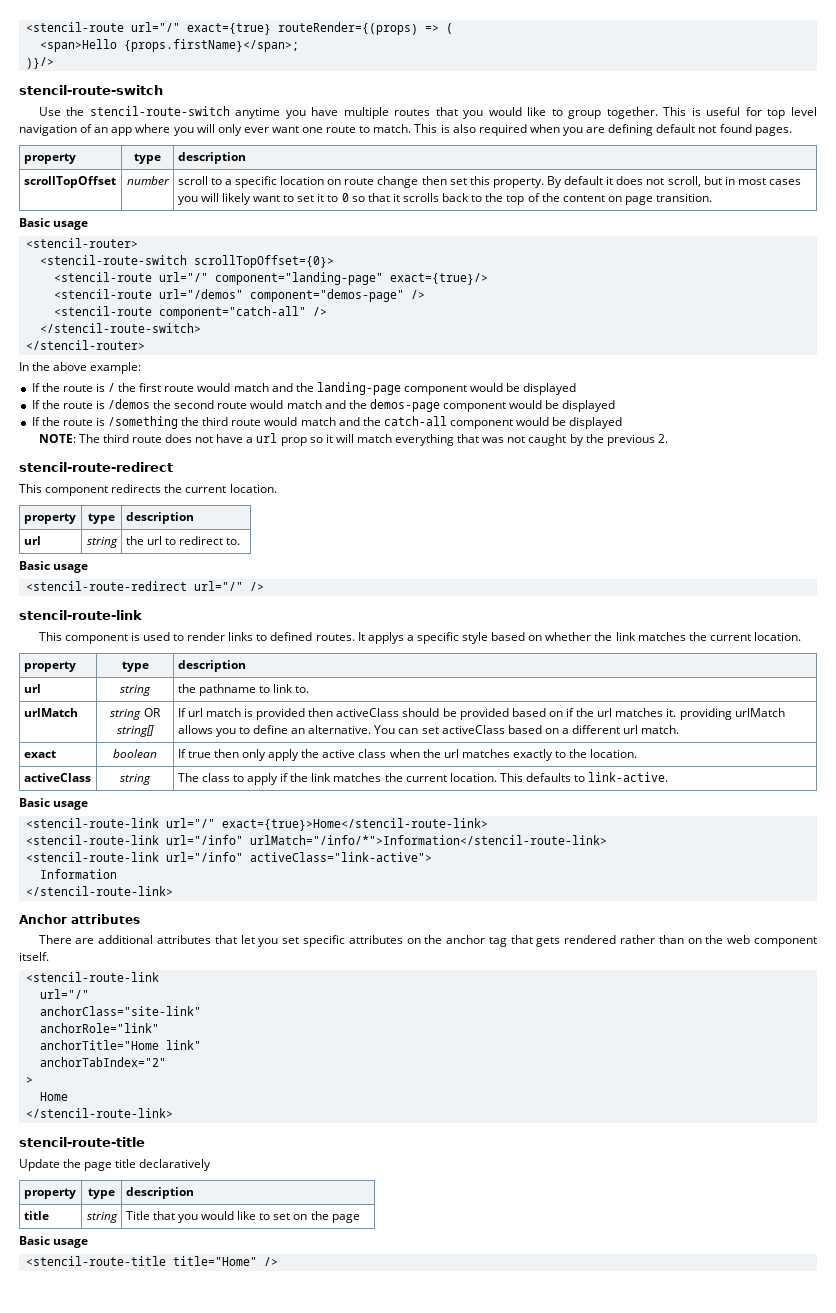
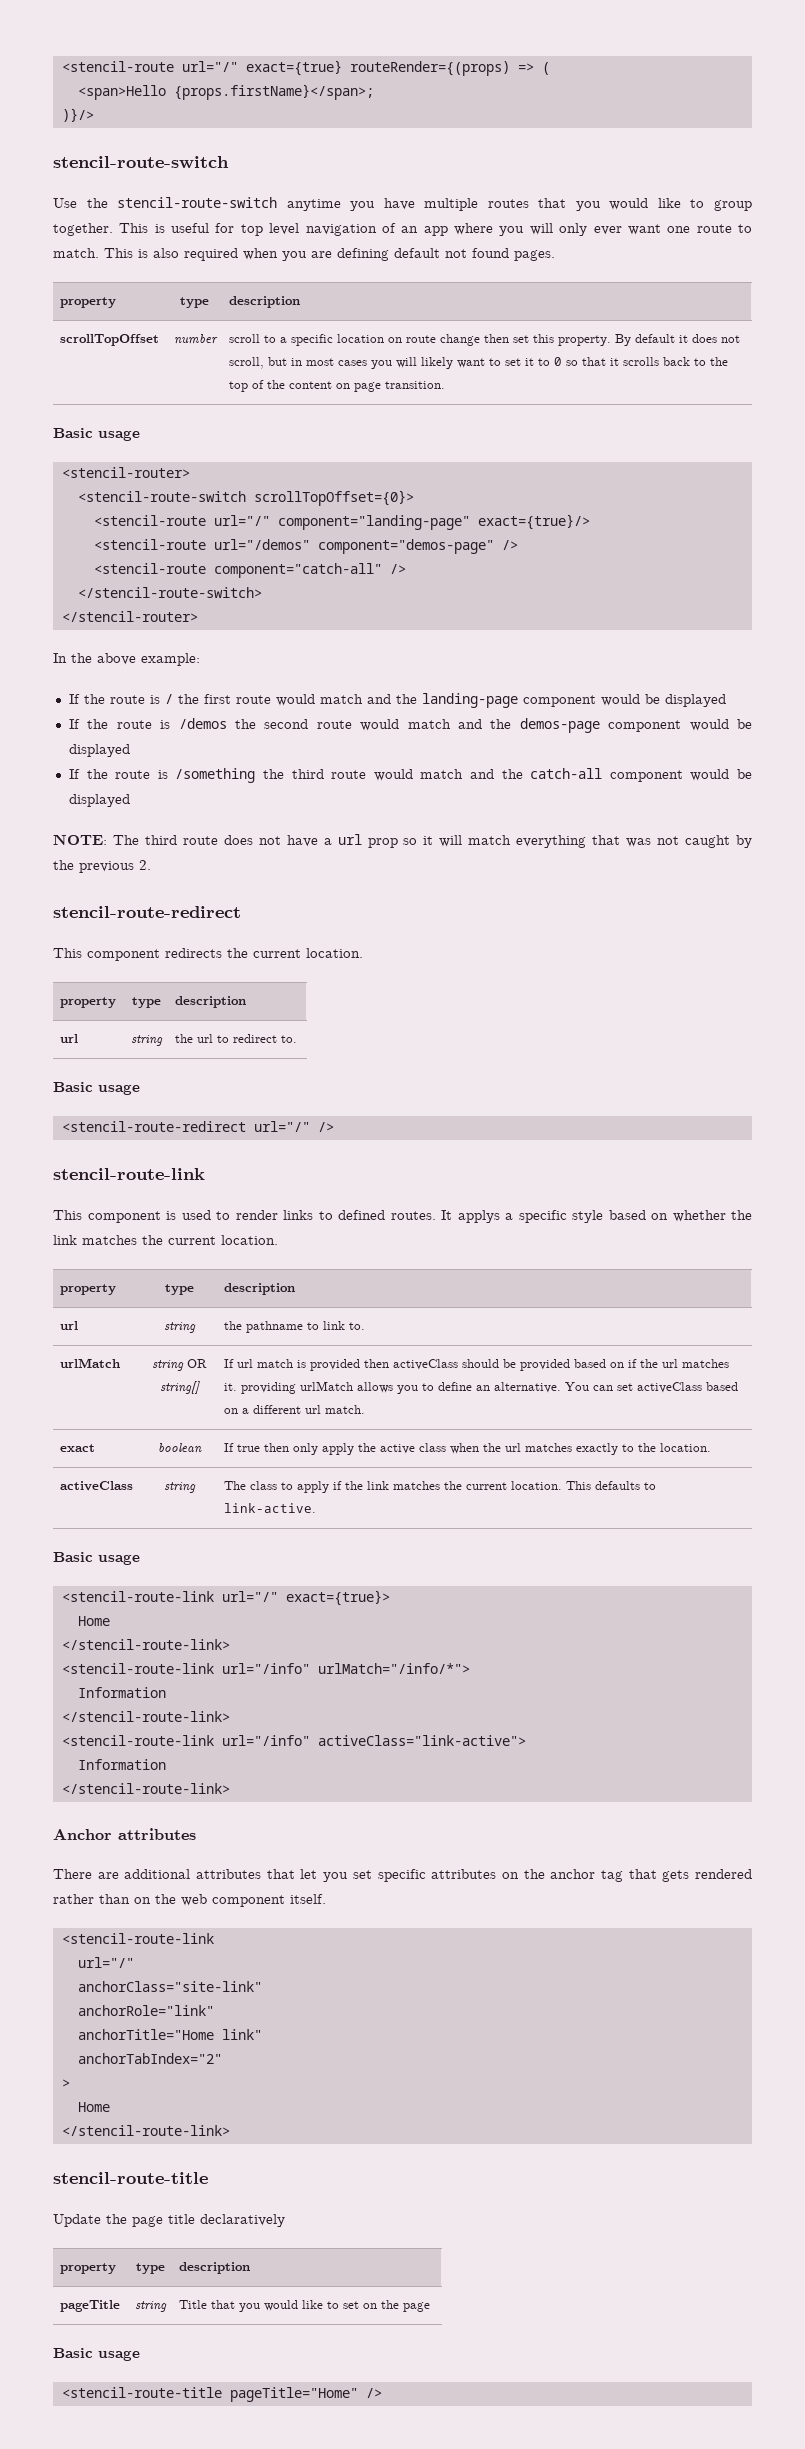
- <stencil-route-link url="/" exact={true}>Home</stencil-route-link>
- <stencil-route-link url="/info" urlMatch="/info/*">Information</stencil-route-link>
+ <stencil-route-link url="/" exact={true}>
+ Home
+ </stencil-route-link>
+ <stencil-route-link url="/info" urlMatch="/info/*">
+ Information
+ </stencil-route-link>
- title | string | Title that you would like to set on the page
+ pageTitle | string | Title that you would like to set on the page
- <stencil-route-title title="Home" />
+ <stencil-route-title pageTitle="Home" />

